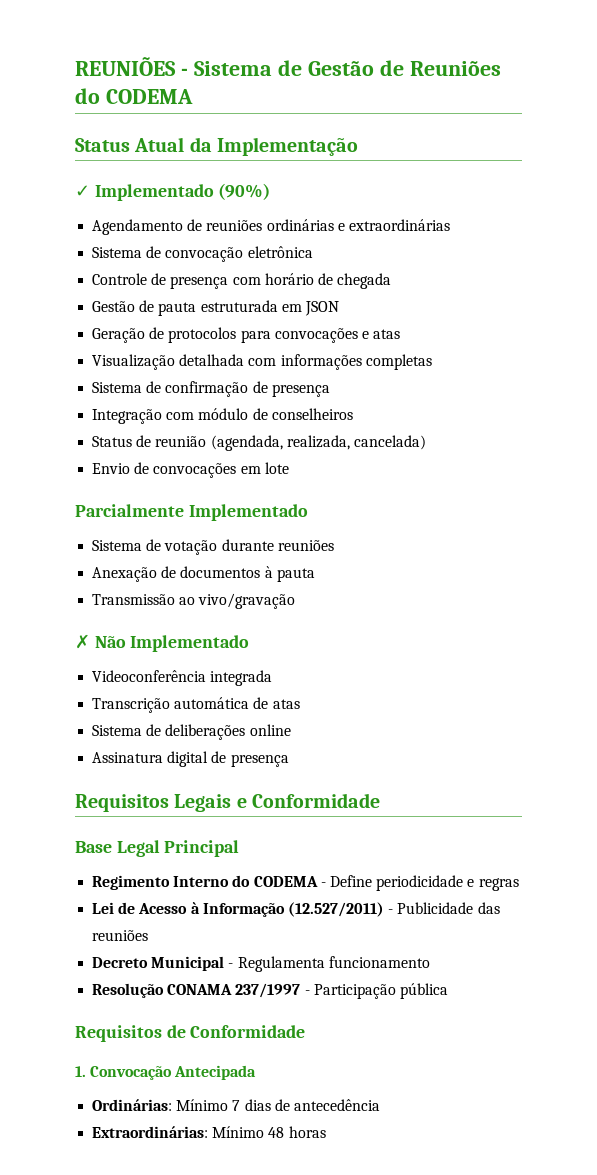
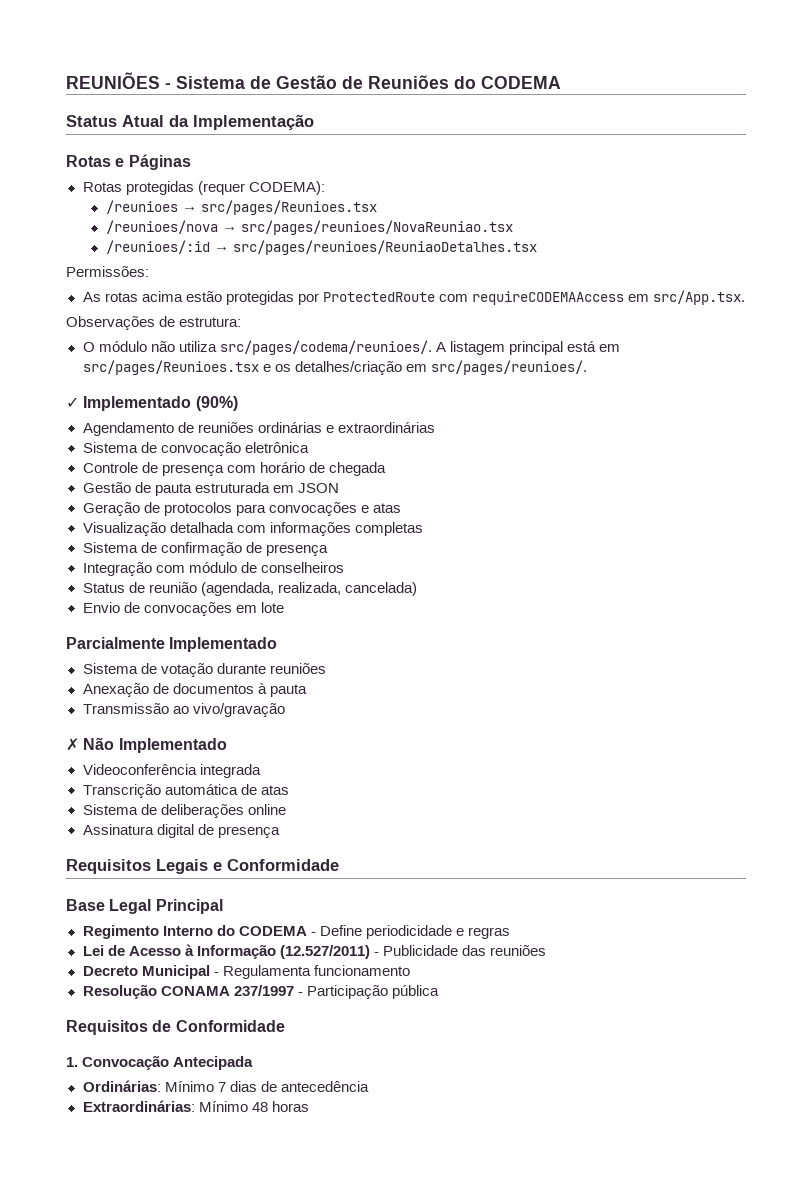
+ Rotas e Páginas
+ Rotas protegidas (requer CODEMA):
+ /reunioes → src/pages/Reunioes.tsx
+ /reunioes/nova → src/pages/reunioes/NovaReuniao.tsx
+ /reunioes/:id → src/pages/reunioes/ReuniaoDetalhes.tsx
+ Permissões:
+ As rotas acima estão protegidas por ProtectedRoute com requireCODEMAAccess em src/App.tsx.
+ Observações de estrutura:
+ O módulo não utiliza src/pages/codema/reunioes/. A listagem principal está em src/pages/Reunioes.tsx e os detalhes/criação em src/pages/reunioes/.

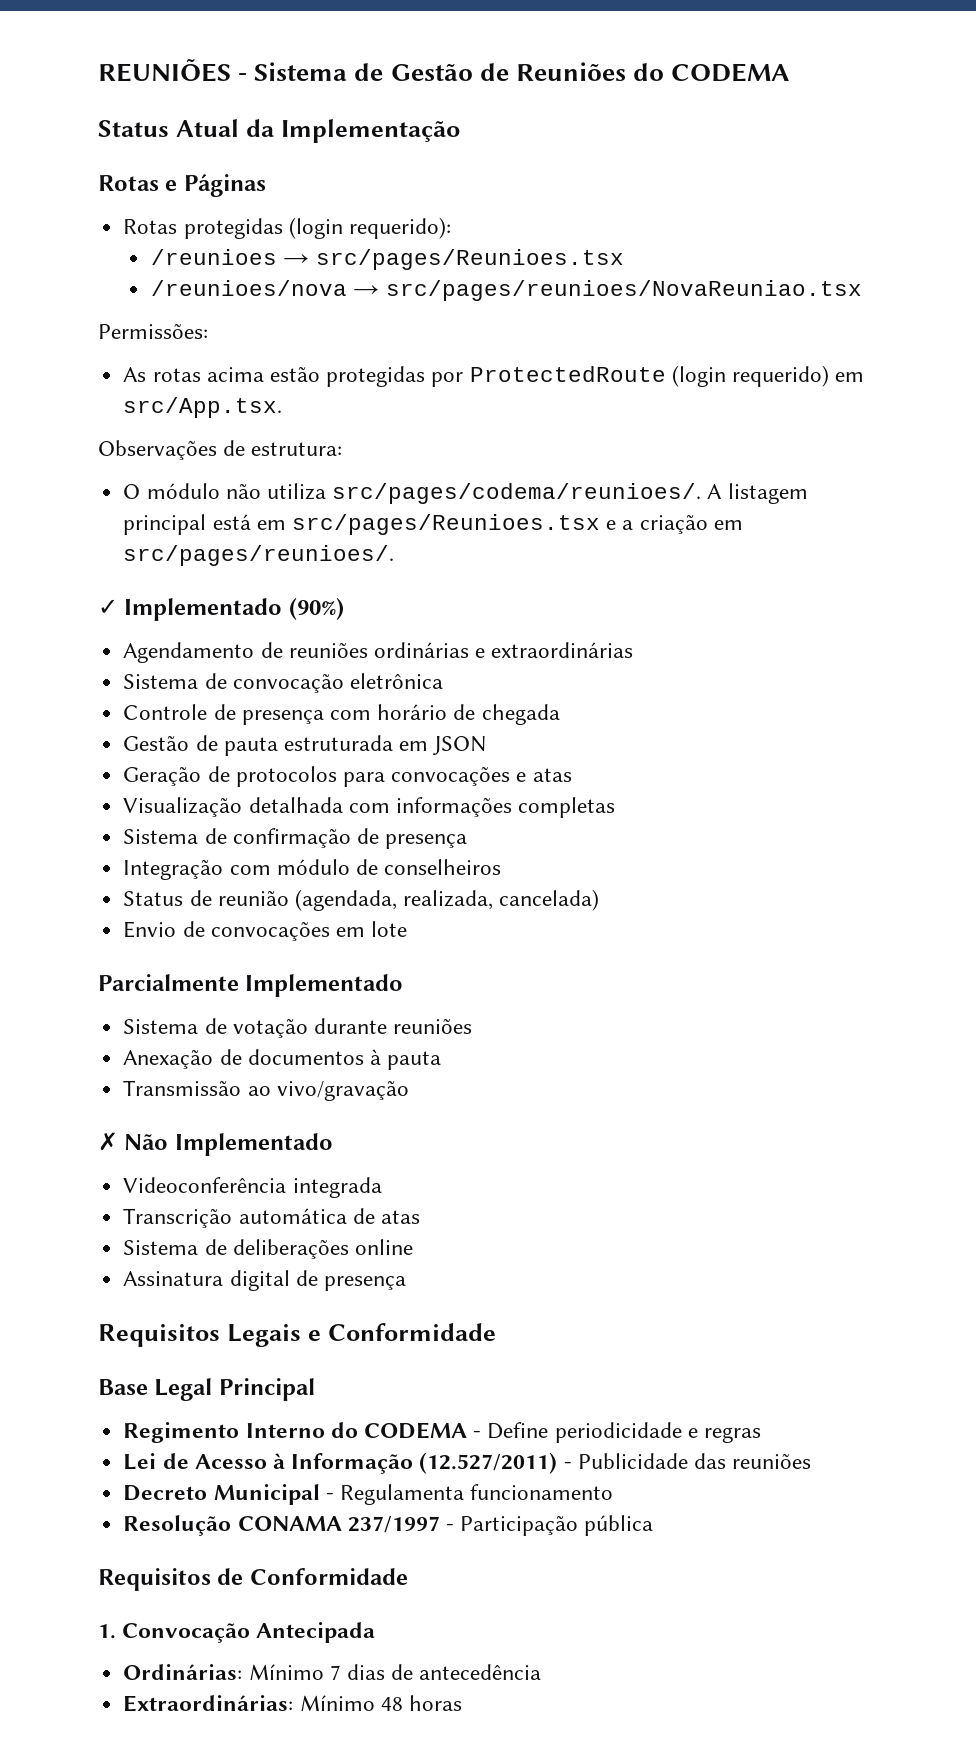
- Rotas protegidas (requer CODEMA):
+ Rotas protegidas (login requerido):
- /reunioes/:id → src/pages/reunioes/ReuniaoDetalhes.tsx
- As rotas acima estão protegidas por ProtectedRoute com requireCODEMAAccess em src/App.tsx.
+ As rotas acima estão protegidas por ProtectedRoute (login requerido) em src/App.tsx.
- A listagem principal está em src/pages/Reunioes.tsx e os detalhes/criação em src/pages/reunioes/.
+ A listagem principal está em src/pages/Reunioes.tsx e a criação em src/pages/reunioes/.

